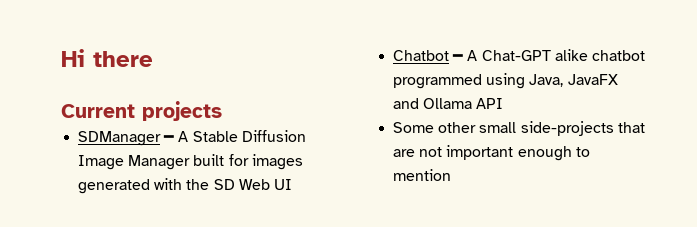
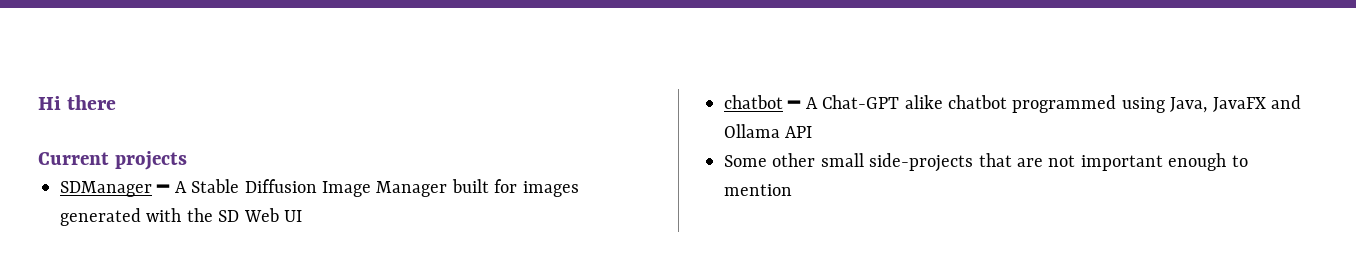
- Chatbot ━ A Chat-GPT alike chatbot programmed using Java, JavaFX and Ollama API
+ chatbot ━ A Chat-GPT alike chatbot programmed using Java, JavaFX and Ollama API

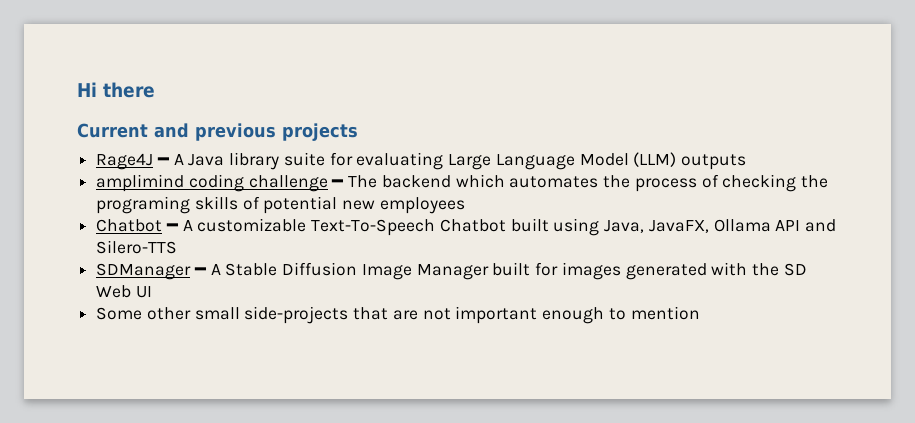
- Current projects
+ Current and previous projects
+ Rage4J ━ A Java library suite for evaluating Large Language Model (LLM) outputs
+ amplimind coding challenge ━ The backend which automates the process of checking the programing skills of potential new employees
+ Chatbot ━ A customizable Text-To-Speech Chatbot built using Java, JavaFX, Ollama API and Silero-TTS
- chatbot ━ A Chat-GPT alike chatbot programmed using Java, JavaFX and Ollama API

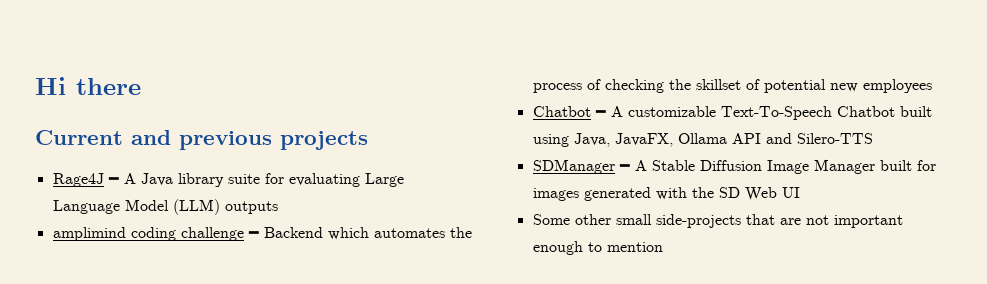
- amplimind coding challenge ━ The backend which automates the process of checking the programing skills of potential new employees
+ amplimind coding challenge ━ Backend which automates the process of checking the skillset of potential new employees

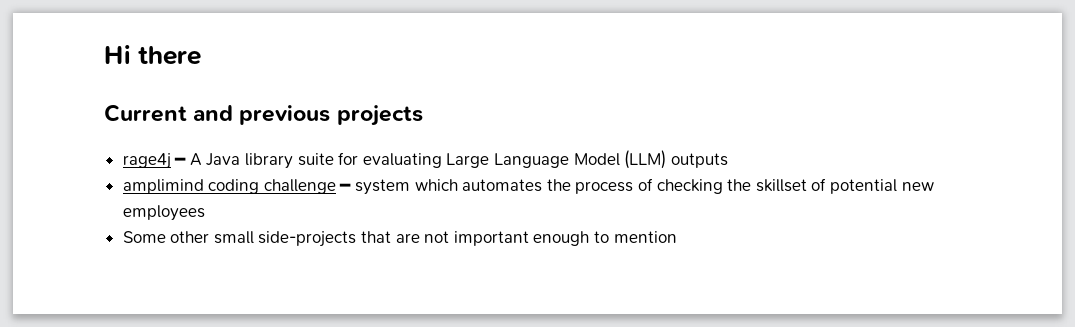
- Rage4J ━ A Java library suite for evaluating Large Language Model (LLM) outputs
+ rage4j ━ A Java library suite for evaluating Large Language Model (LLM) outputs
- amplimind coding challenge ━ Backend which automates the process of checking the skillset of potential new employees
+ amplimind coding challenge ━ system which automates the process of checking the skillset of potential new employees
- Chatbot ━ A customizable Text-To-Speech Chatbot built using Java, JavaFX, Ollama API and Silero-TTS
- SDManager ━ A Stable Diffusion Image Manager built for images generated with the SD Web UI

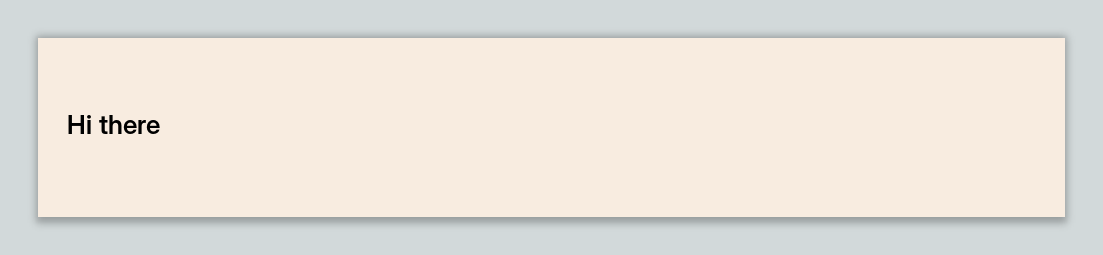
- Current and previous projects
- rage4j ━ A Java library suite for evaluating Large Language Model (LLM) outputs
- amplimind coding challenge ━ system which automates the process of checking the skillset of potential new employees
- Some other small side-projects that are not important enough to mention

